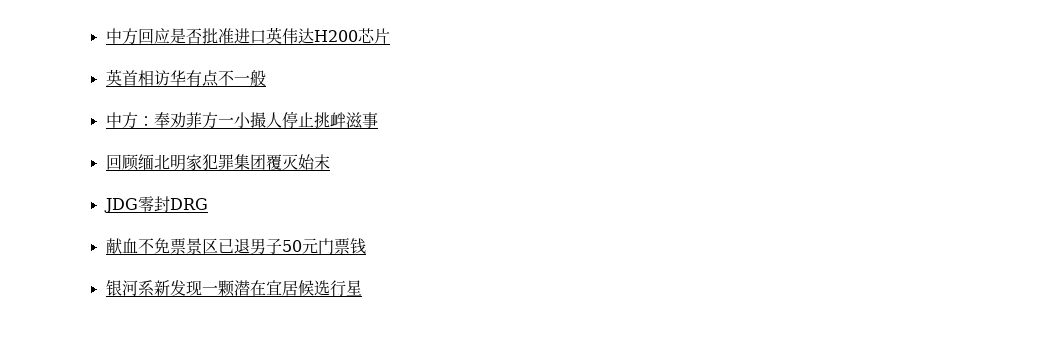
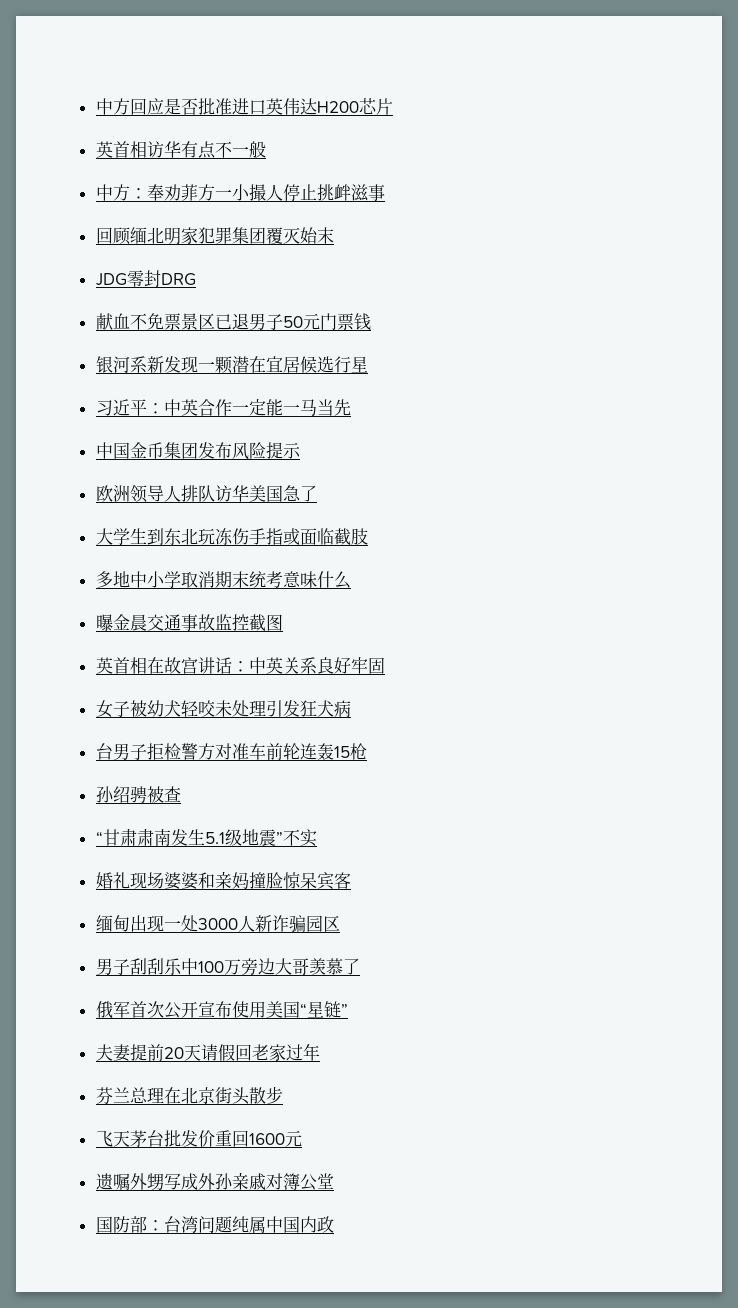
+ 习近平：中英合作一定能一马当先
+ 中国金币集团发布风险提示
+ 欧洲领导人排队访华美国急了
+ 大学生到东北玩冻伤手指或面临截肢
+ 多地中小学取消期末统考意味什么
+ 曝金晨交通事故监控截图
+ 英首相在故宫讲话：中英关系良好牢固
+ 女子被幼犬轻咬未处理引发狂犬病
+ 台男子拒检警方对准车前轮连轰15枪
+ 孙绍骋被查
+ “甘肃肃南发生5.1级地震”不实
+ 婚礼现场婆婆和亲妈撞脸惊呆宾客
+ 缅甸出现一处3000人新诈骗园区
+ 男子刮刮乐中100万旁边大哥羡慕了
+ 俄军首次公开宣布使用美国“星链”
+ 夫妻提前20天请假回老家过年
+ 芬兰总理在北京街头散步
+ 飞天茅台批发价重回1600元
+ 遗嘱外甥写成外孙亲戚对簿公堂
+ 国防部：台湾问题纯属中国内政

